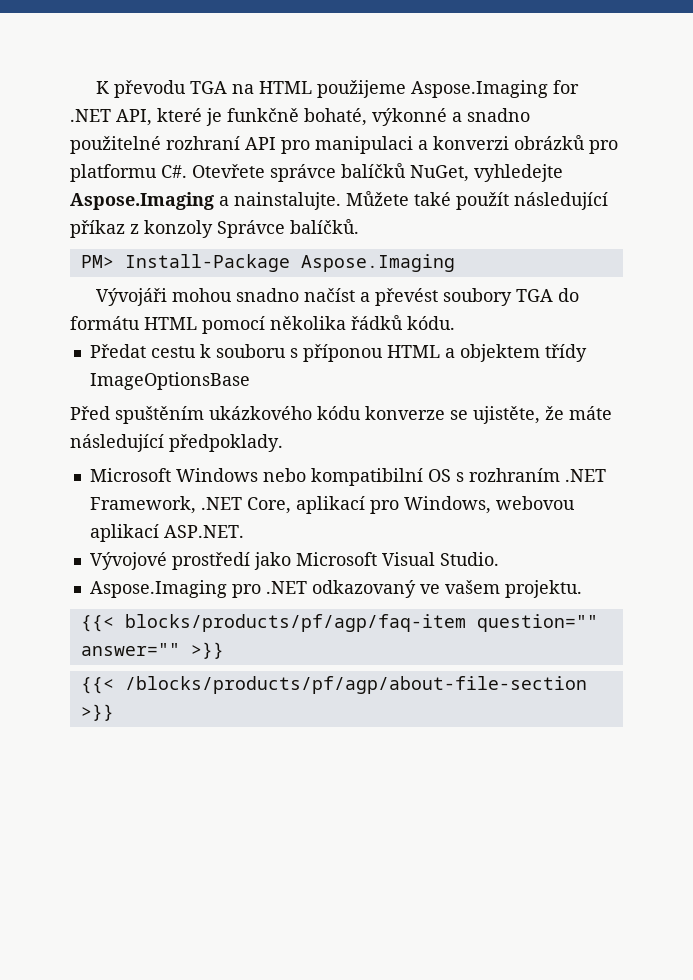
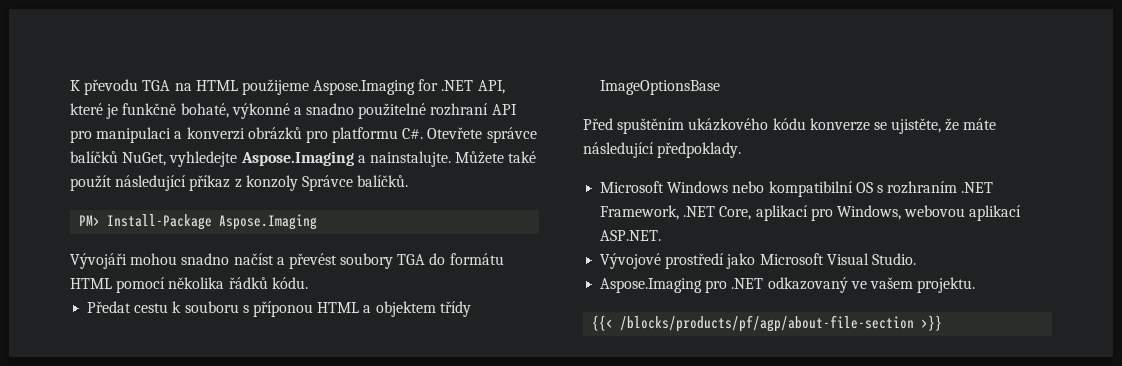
- {{< blocks/products/pf/agp/faq-item question="" answer="" >}}

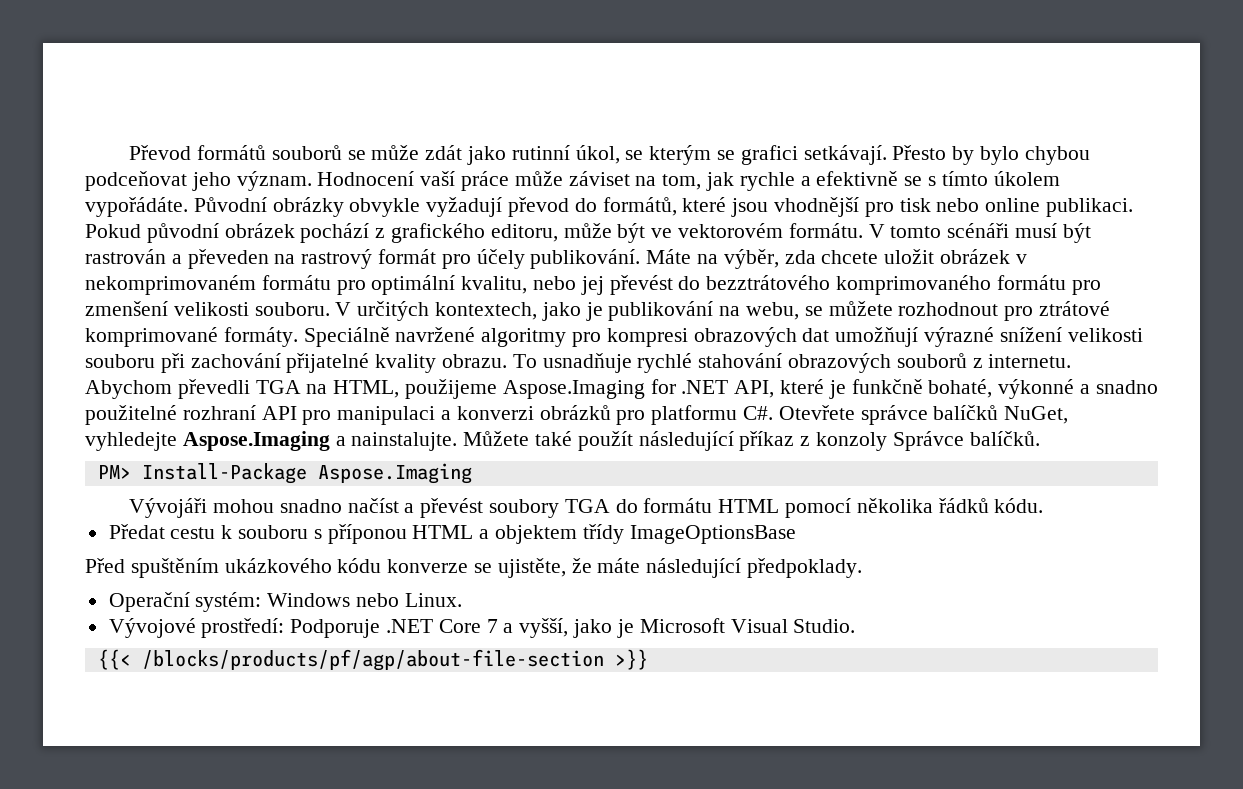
- K převodu TGA na HTML použijeme Aspose.Imaging for .NET API, které je funkčně bohaté, výkonné a snadno použitelné rozhraní API pro manipulaci a konverzi obrázků pro platformu C#. Otevřete správce balíčků NuGet, vyhledejte Aspose.Imaging a nainstalujte.
+ Převod formátů souborů se může zdát jako rutinní úkol, se kterým se grafici setkávají. Přesto by bylo chybou podceňovat jeho význam. Hodnocení vaší práce může záviset na tom, jak rychle a efektivně se s tímto úkolem vypořádáte. Původní obrázky obvykle vyžadují převod do formátů, které jsou vhodnější pro tisk nebo online publikaci. Pokud původní obrázek pochází z grafického editoru, může být ve vektorovém formátu. V tomto scénáři musí být rastrován a převeden na rastrový formát pro účely publikování. Máte na výběr, zda chcete uložit obrázek v nekomprimovaném formátu pro optimální kvalitu, nebo jej převést do bezztrátového komprimovaného formátu pro zmenšení velikosti souboru. V určitých kontextech, jako je publikování na webu, se můžete rozhodnout pro ztrátové komprimované formáty. Speciálně navržené algoritmy pro kompresi obrazových dat umožňují výrazné snížení velikosti souboru při zachování přijatelné kvality obrazu. To usnadňuje rychlé stahování obrazových souborů z internetu. Abychom převedli TGA na HTML, použijeme Aspose.Imaging for .NET API, které je funkčně bohaté, výkonné a snadno použitelné rozhraní API pro manipulaci a konverzi obrázků pro platformu C#. Otevřete správce balíčků NuGet, vyhledejte Aspose.Imaging a nainstalujte.
- Microsoft Windows nebo kompatibilní OS s rozhraním .NET Framework, .NET Core, aplikací pro Windows, webovou aplikací ASP.NET.
- Vývojové prostředí jako Microsoft Visual Studio.
- Aspose.Imaging pro .NET odkazovaný ve vašem projektu.
+ Operační systém: Windows nebo Linux.
+ Vývojové prostředí: Podporuje .NET Core 7 a vyšší, jako je Microsoft Visual Studio.

